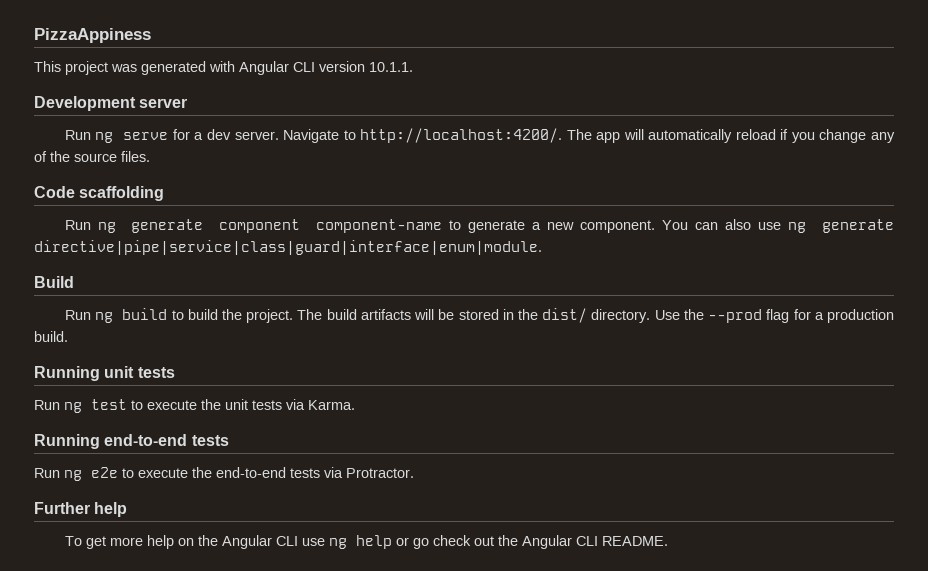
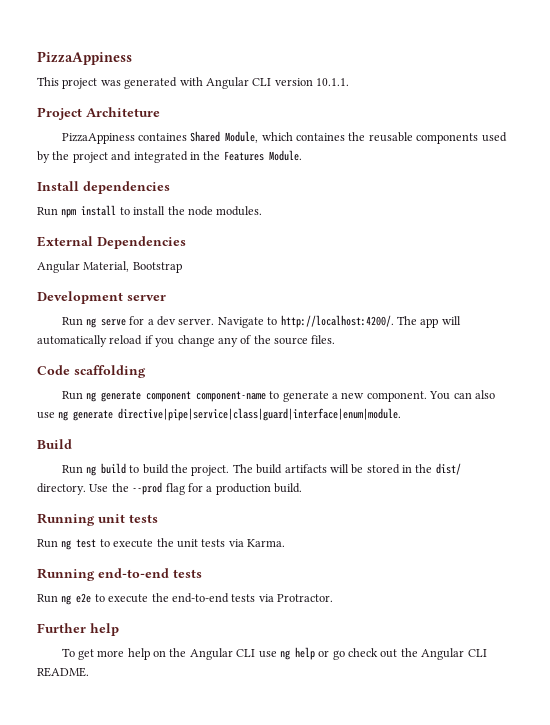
+ Project Architeture
+ PizzaAppiness containes Shared Module, which containes the reusable components used by the project and integrated in the Features Module.
+ Install dependencies
+ Run npm install to install the node modules.
+ External Dependencies
+ Angular Material, Bootstrap

